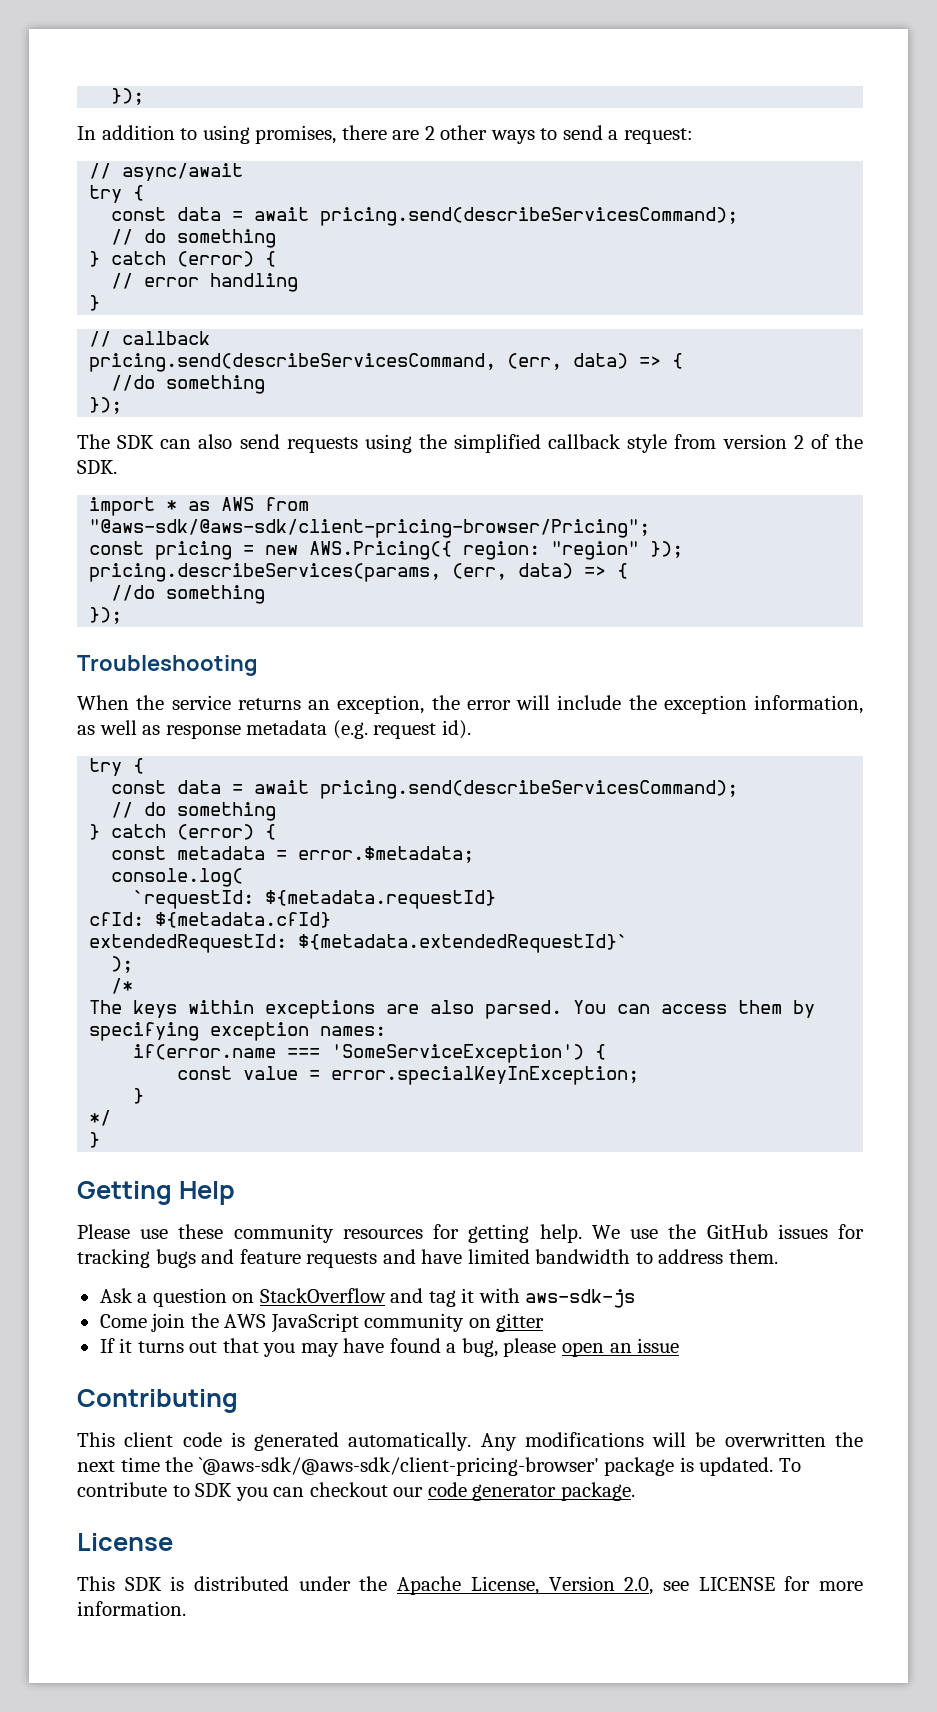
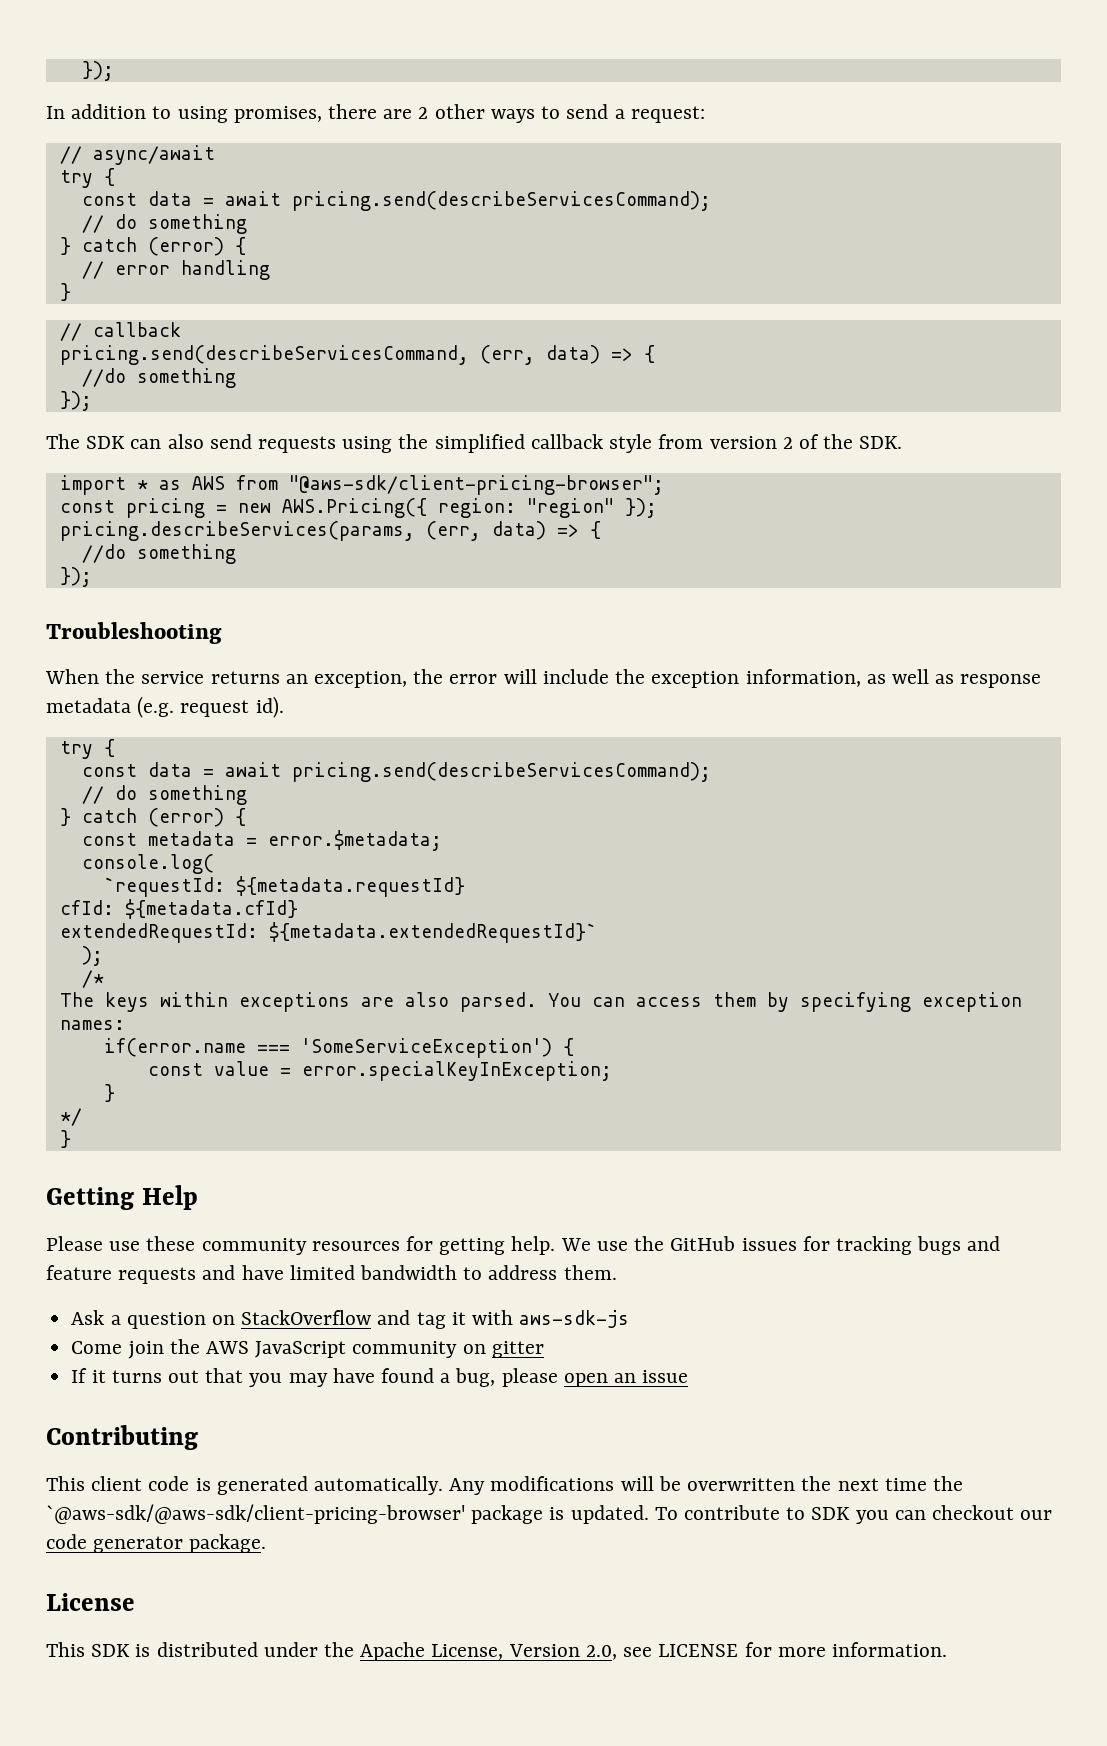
- import * as AWS from "@aws-sdk/@aws-sdk/client-pricing-browser/Pricing";
+ import * as AWS from "@aws-sdk/client-pricing-browser";

